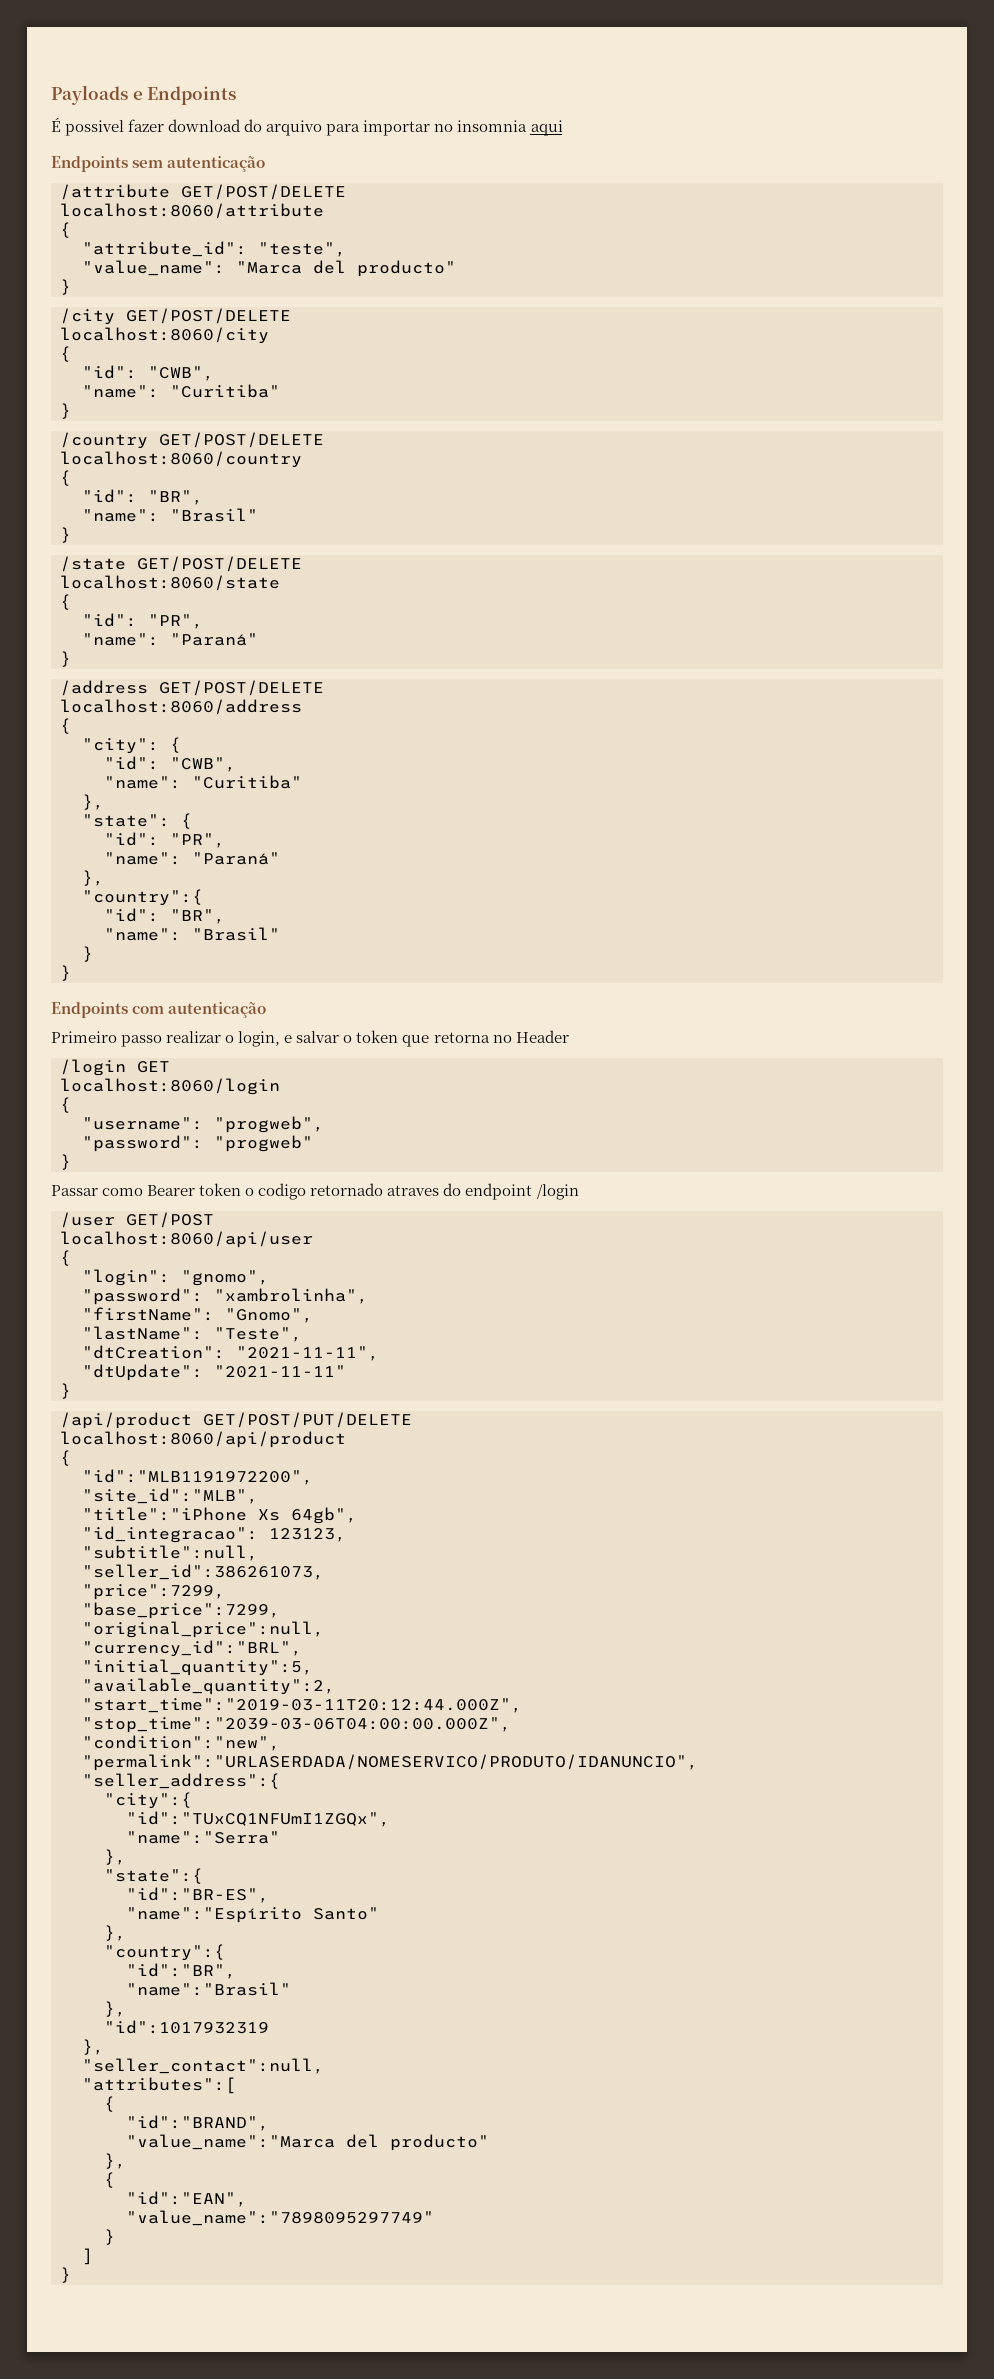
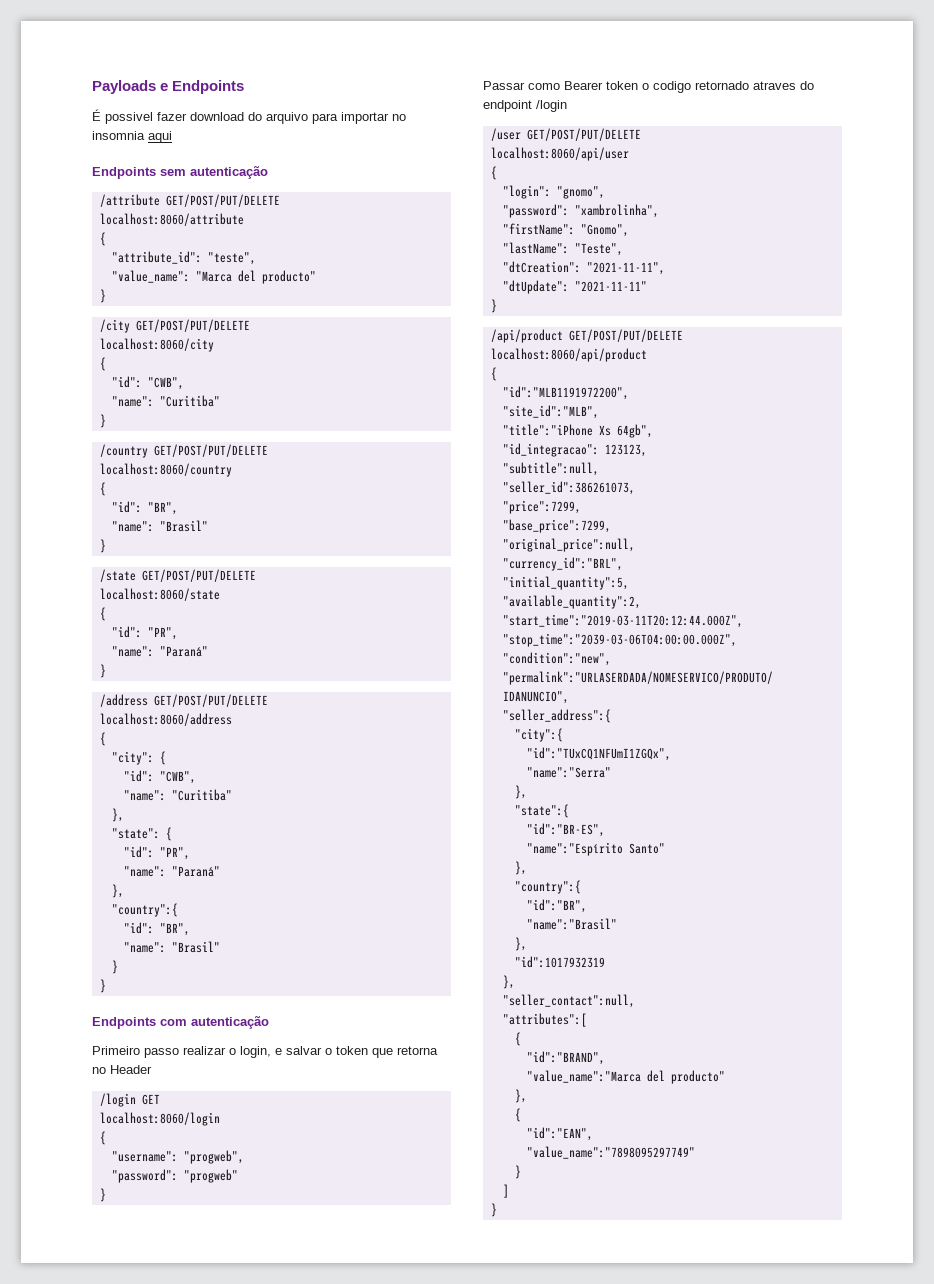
- /attribute GET/POST/DELETE
+ /attribute GET/POST/PUT/DELETE
- /city GET/POST/DELETE
+ /city GET/POST/PUT/DELETE
- /country GET/POST/DELETE
+ /country GET/POST/PUT/DELETE
- /state GET/POST/DELETE
+ /state GET/POST/PUT/DELETE
- /address GET/POST/DELETE
+ /address GET/POST/PUT/DELETE
- /user GET/POST
+ /user GET/POST/PUT/DELETE

